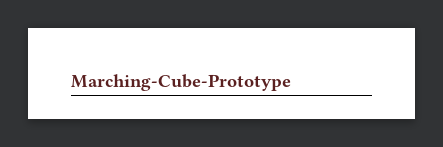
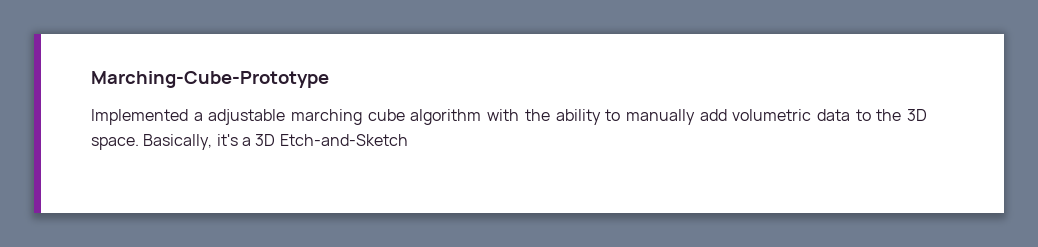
+ Implemented a adjustable marching cube algorithm with the ability to manually add volumetric data to the 3D space. Basically, it's a 3D Etch-and-Sketch

